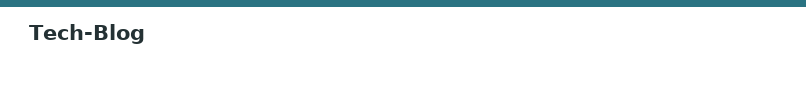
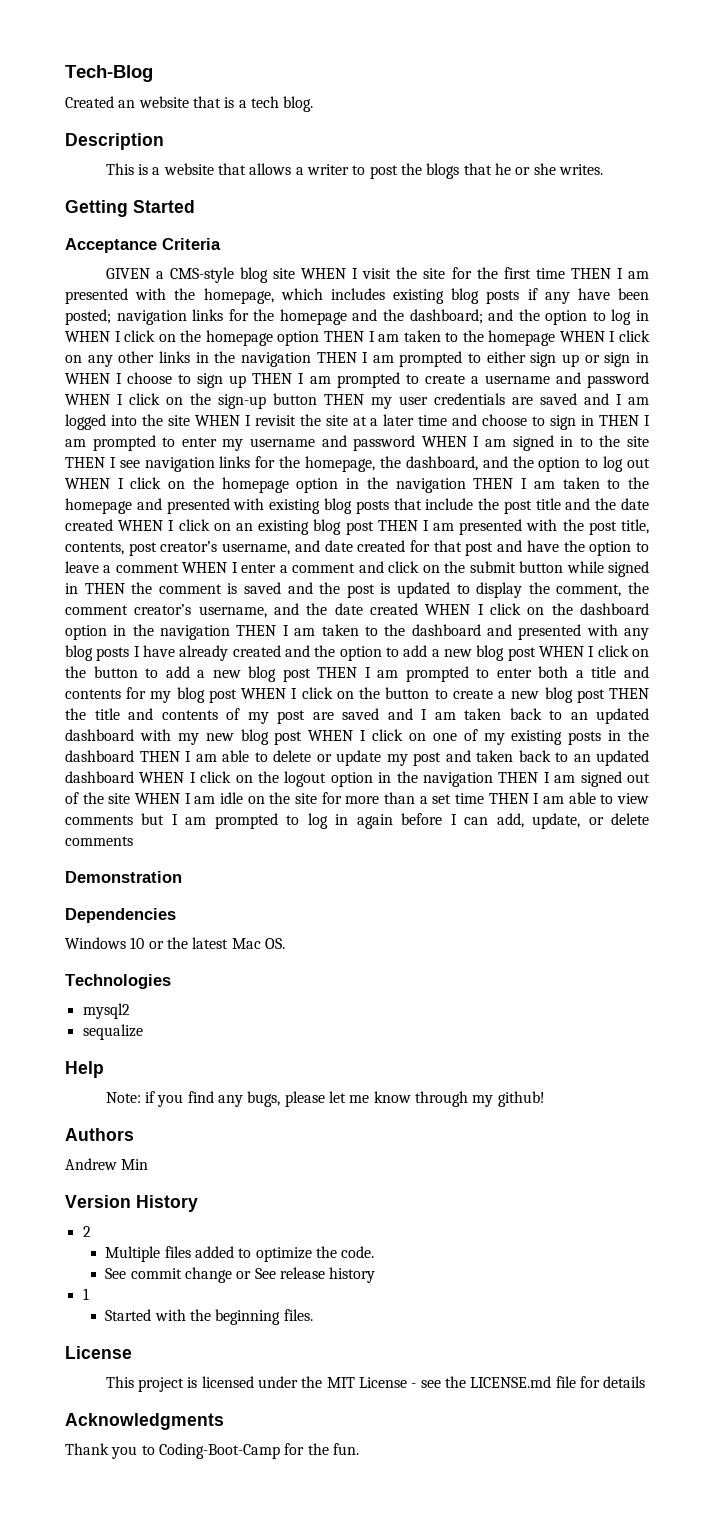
+ Created an website that is a tech blog.
+ Description
+ This is a website that allows a writer to post the blogs that he or she writes.
+ Getting Started
+ Acceptance Criteria
+ GIVEN a CMS-style blog site WHEN I visit the site for the first time THEN I am presented with the homepage, which includes existing blog posts if any have been posted; navigation links for the homepage and the dashboard; and the option to log in WHEN I click on the homepage option THEN I am taken to the homepage WHEN I click on any other links in the navigation THEN I am prompted to either sign up or sign in WHEN I choose to sign up THEN I am prompted to create a username and password WHEN I click on the sign-up button THEN my user credentials are saved and I am logged into the site WHEN I revisit the site at a later time and choose to sign in THEN I am prompted to enter my username and password WHEN I am signed in to the site THEN I see navigation links for the homepage, the dashboard, and the option to log out WHEN I click on the homepage option in the navigation THEN I am taken to the homepage and presented with existing blog posts that include the post title and the date created WHEN I click on an existing blog post THEN I am presented with the post title, contents, post creator’s username, and date created for that post and have the option to leave a comment WHEN I enter a comment and click on the submit button while signed in THEN the comment is saved and the post is updated to display the comment, the comment creator’s username, and the date created WHEN I click on the dashboard option in the navigation THEN I am taken to the dashboard and presented with any blog posts I have already created and the option to add a new blog post WHEN I click on the button to add a new blog post THEN I am prompted to enter both a title and contents for my blog post WHEN I click on the button to create a new blog post THEN the title and contents of my post are saved and I am taken back to an updated dashboard with my new blog post WHEN I click on one of my existing posts in the dashboard THEN I am able to delete or update my post and taken back to an updated dashboard WHEN I click on the logout option in the navigation THEN I am signed out of the site WHEN I am idle on the site for more than a set time THEN I am able to view comments but I am prompted to log in again before I can add, update, or delete comments
+ Demonstration
+ Dependencies
+ Windows 10 or the latest Mac OS.
+ Technologies
+ mysql2
+ sequalize
+ Help
+ Note: if you find any bugs, please let me know through my github!
+ Authors
+ Andrew Min
+ Version History
+ 2
+ Multiple files added to optimize the code.
+ See commit change or See release history
+ 1
+ Started with the beginning files.
+ License
+ This project is licensed under the MIT License - see the LICENSE.md file for details
+ Acknowledgments
+ Thank you to Coding-Boot-Camp for the fun.

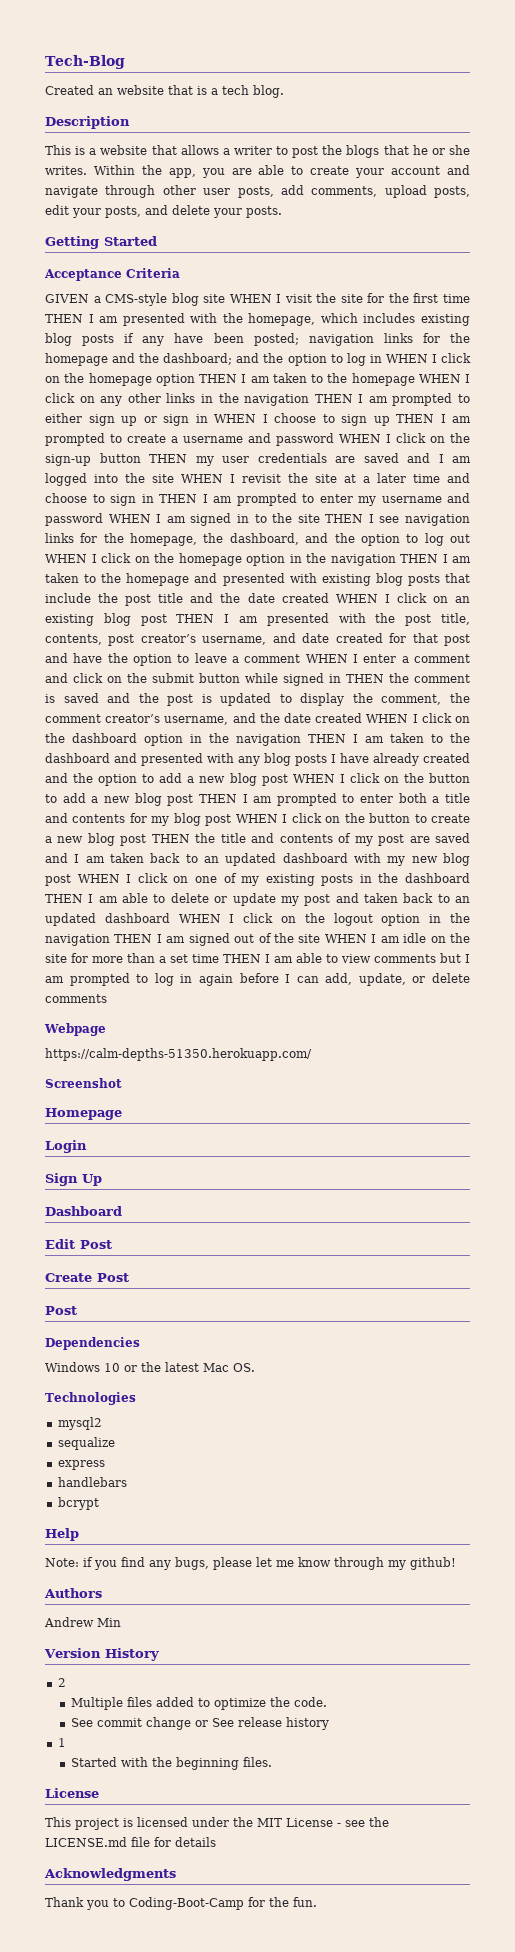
+ Within the app, you are able to create your account and navigate through other user posts, add comments, upload posts, edit your posts, and delete your posts.
- Demonstration
+ Webpage
+ https://calm-depths-51350.herokuapp.com/
+ Screenshot
+ Homepage
+ Login
+ Sign Up
+ Dashboard
+ Edit Post
+ Create Post
+ Post
+ express
+ handlebars
+ bcrypt

